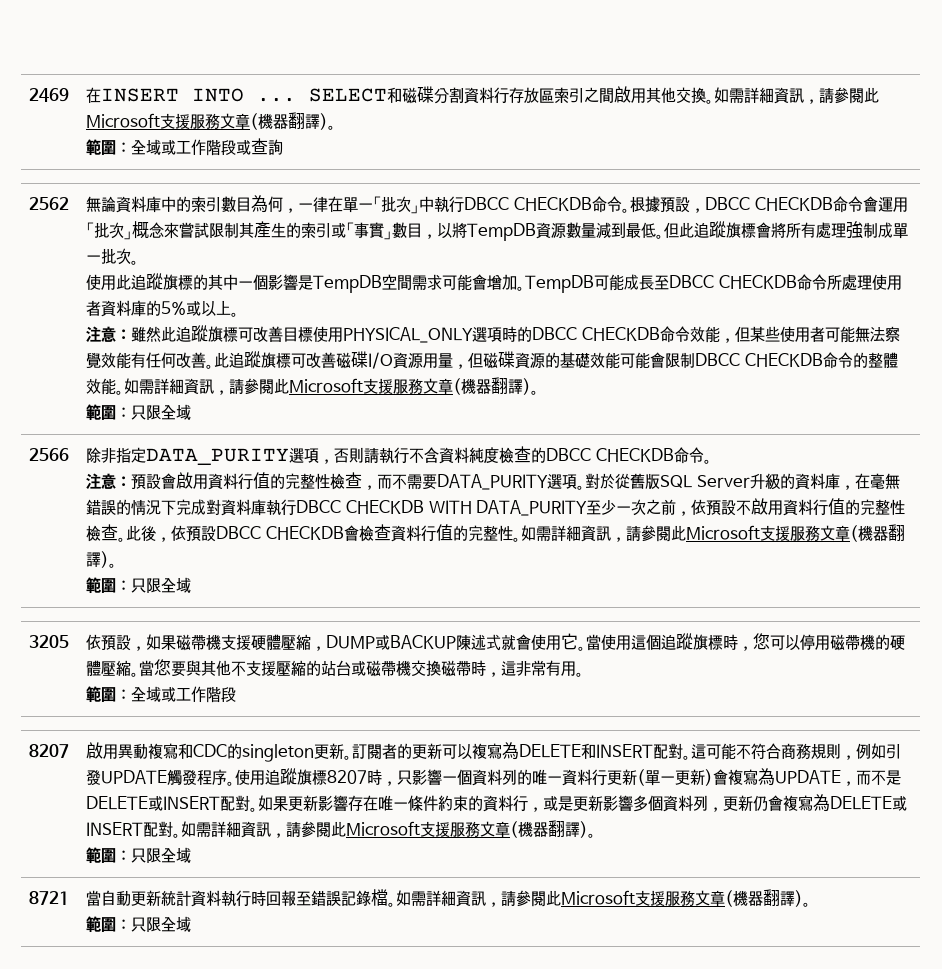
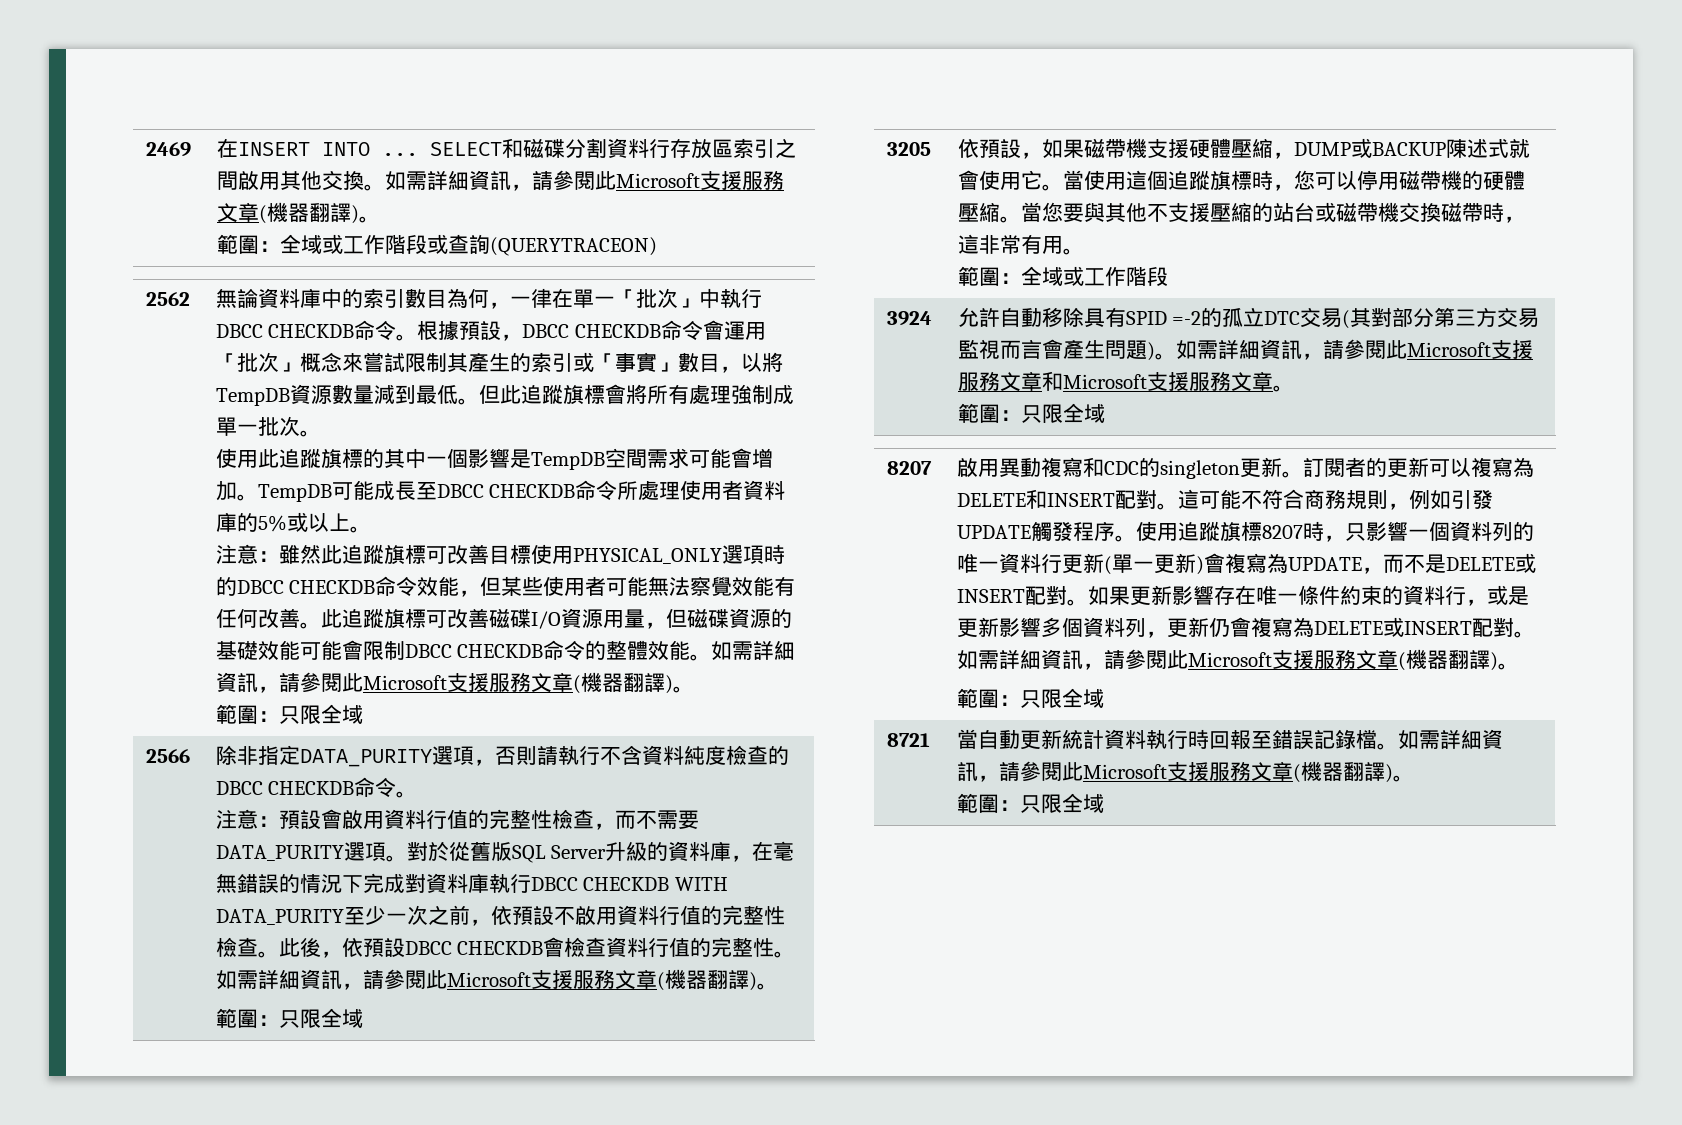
  2469 | 在INSERT INTO ... SELECT和磁碟分割資料行存放區索引之間啟用其他交換。如需詳細資訊，請參閱此Microsoft支援服務文章(機器翻譯)。
- 範圍：全域或工作階段或查詢
+ 範圍：全域或工作階段或查詢(QUERYTRACEON)
+ 3924 | 允許自動移除具有SPID =-2的孤立DTC交易(其對部分第三方交易監視而言會產生問題)。如需詳細資訊，請參閱此Microsoft支援服務文章和Microsoft支援服務文章。
+ 範圍：只限全域

